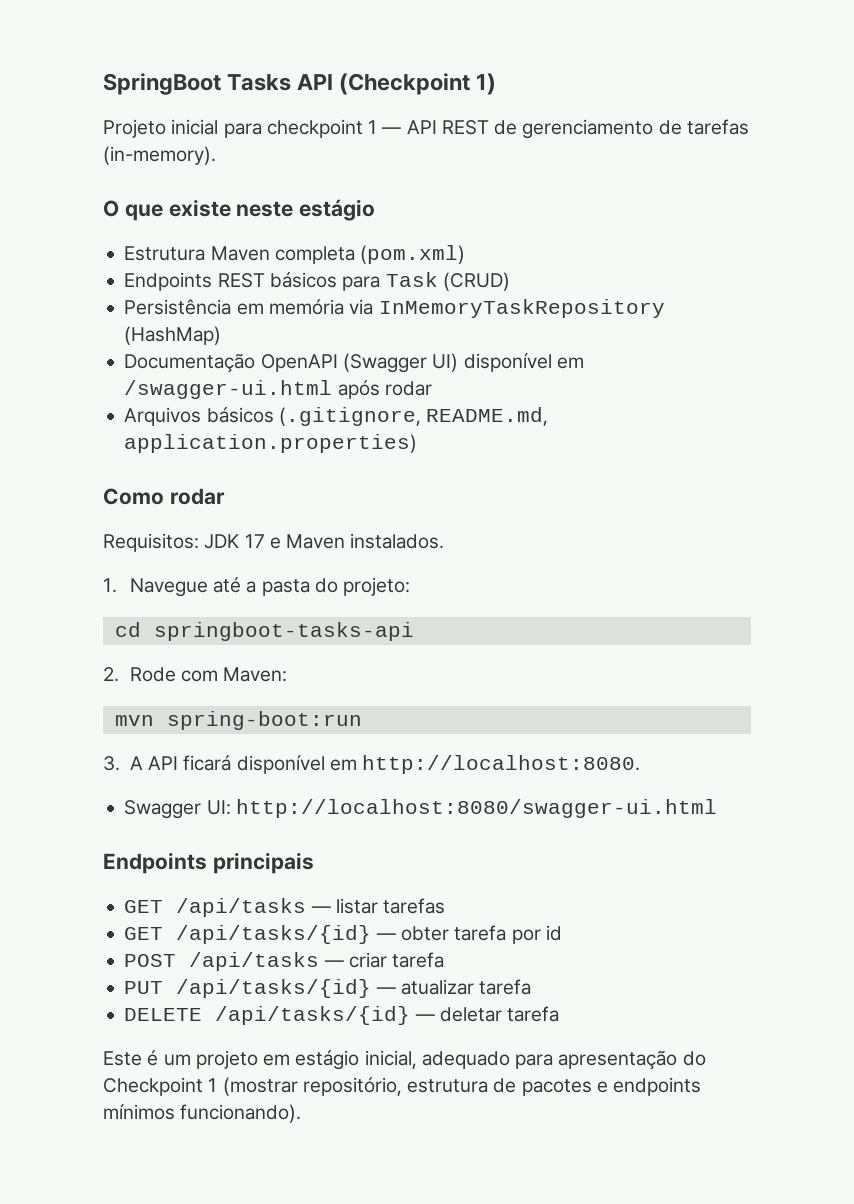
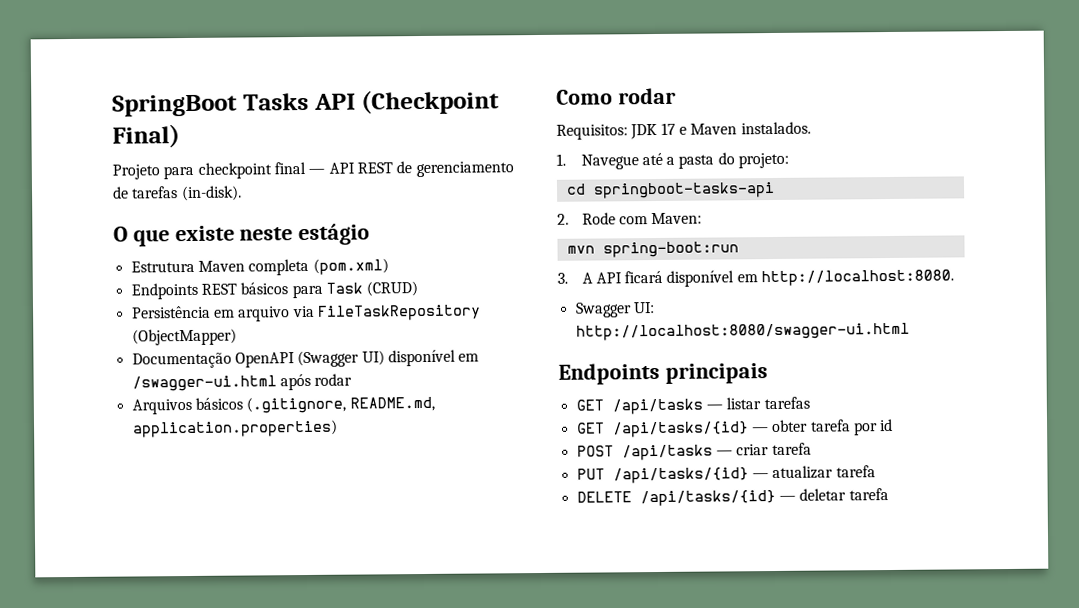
- SpringBoot Tasks API (Checkpoint 1)
+ SpringBoot Tasks API (Checkpoint Final)
- Projeto inicial para checkpoint 1 — API REST de gerenciamento de tarefas (in-memory).
+ Projeto para checkpoint final — API REST de gerenciamento de tarefas (in-disk).
- Persistência em memória via InMemoryTaskRepository (HashMap)
+ Persistência em arquivo via FileTaskRepository (ObjectMapper)
- Este é um projeto em estágio inicial, adequado para apresentação do Checkpoint 1 (mostrar repositório, estrutura de pacotes e endpoints mínimos funcionando).

